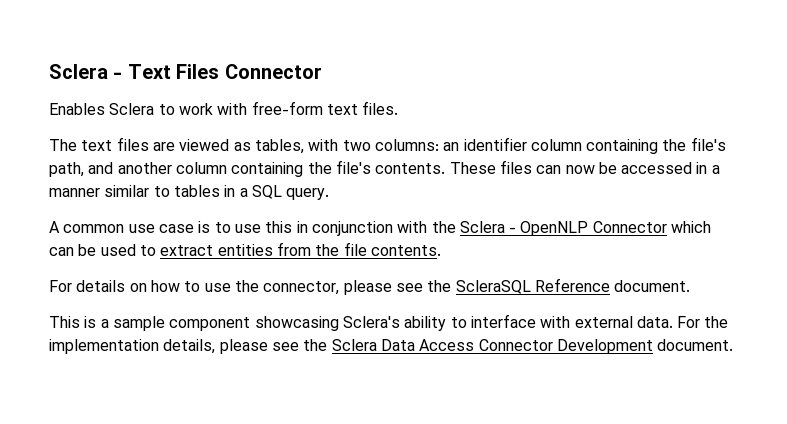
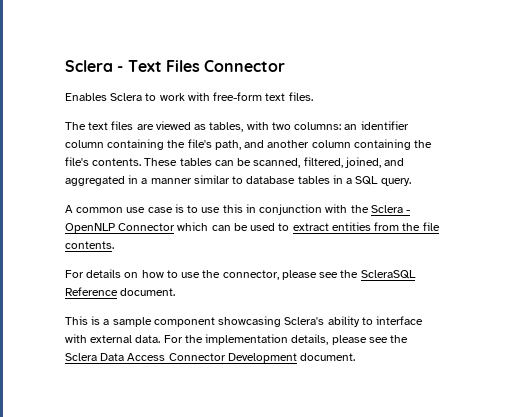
- These files can now be accessed in a manner similar to tables in a SQL query.
+ These tables can be scanned, filtered, joined, and aggregated in a manner similar to database tables in a SQL query.

